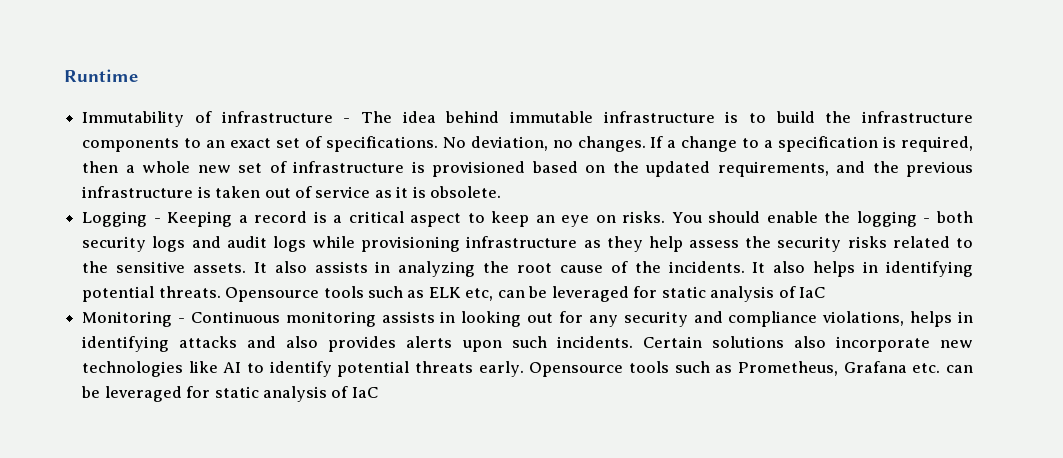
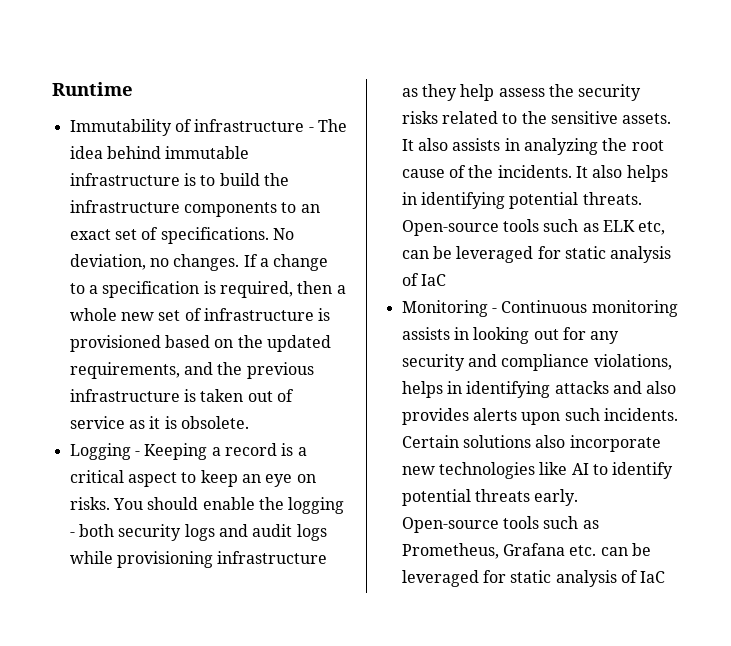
- Opensource tools such as ELK etc, can be leveraged for static analysis of IaC
+ Open-source tools such as ELK etc, can be leveraged for static analysis of IaC
- Opensource tools such as Prometheus, Grafana etc. can be leveraged for static analysis of IaC
+ Open-source tools such as Prometheus, Grafana etc. can be leveraged for static analysis of IaC

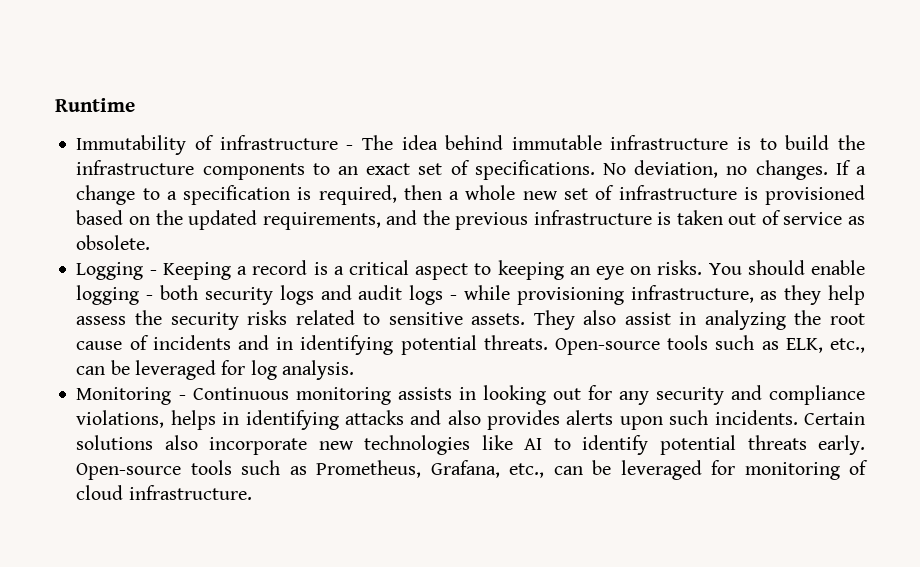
- If a change to a specification is required, then a whole new set of infrastructure is provisioned based on the updated requirements, and the previous infrastructure is taken out of service as it is obsolete.
+ If a change to a specification is required, then a whole new set of infrastructure is provisioned based on the updated requirements, and the previous infrastructure is taken out of service as obsolete.
- Logging - Keeping a record is a critical aspect to keep an eye on risks.
+ Logging - Keeping a record is a critical aspect to keeping an eye on risks.
- You should enable the logging - both security logs and audit logs while provisioning infrastructure as they help assess the security risks related to the sensitive assets.
+ You should enable logging - both security logs and audit logs - while provisioning infrastructure, as they help assess the security risks related to sensitive assets.
- It also assists in analyzing the root cause of the incidents. It also helps in identifying potential threats.
+ They also assist in analyzing the root cause of incidents and in identifying potential threats.
- Open-source tools such as ELK etc, can be leveraged for static analysis of IaC
+ Open-source tools such as ELK, etc., can be leveraged for log analysis.
- Open-source tools such as Prometheus, Grafana etc. can be leveraged for static analysis of IaC
+ Open-source tools such as Prometheus, Grafana, etc., can be leveraged for monitoring of cloud infrastructure.

